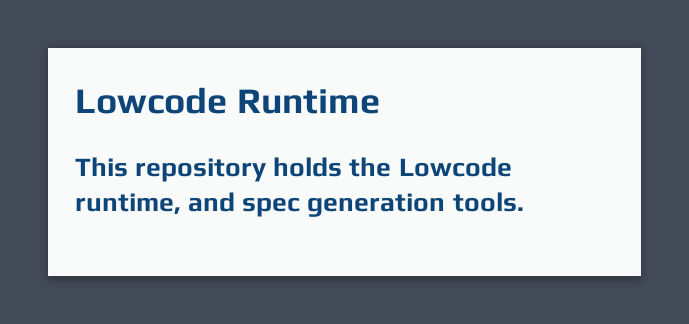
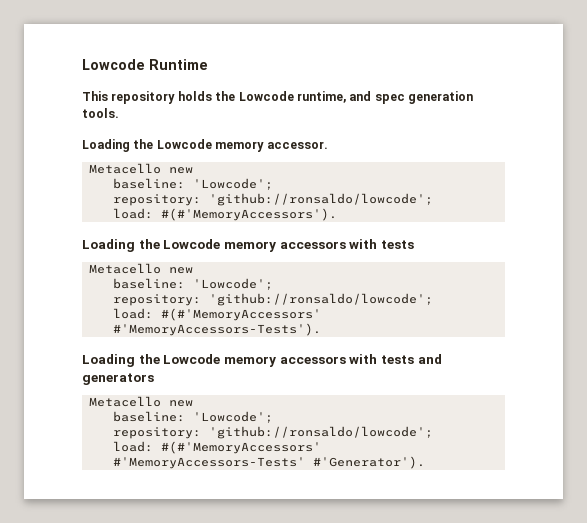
+ Loading the Lowcode memory accessor.
+ Metacello new
+ baseline: 'Lowcode';
+ repository: 'github://ronsaldo/lowcode';
+ load: #(#'MemoryAccessors').
+ Loading the Lowcode memory accessors with tests
+ Metacello new
+ baseline: 'Lowcode';
+ repository: 'github://ronsaldo/lowcode';
+ load: #(#'MemoryAccessors' #'MemoryAccessors-Tests').
+ Loading the Lowcode memory accessors with tests and generators
+ Metacello new
+ baseline: 'Lowcode';
+ repository: 'github://ronsaldo/lowcode';
+ load: #(#'MemoryAccessors' #'MemoryAccessors-Tests' #'Generator').

